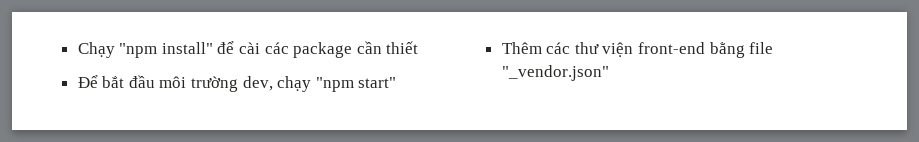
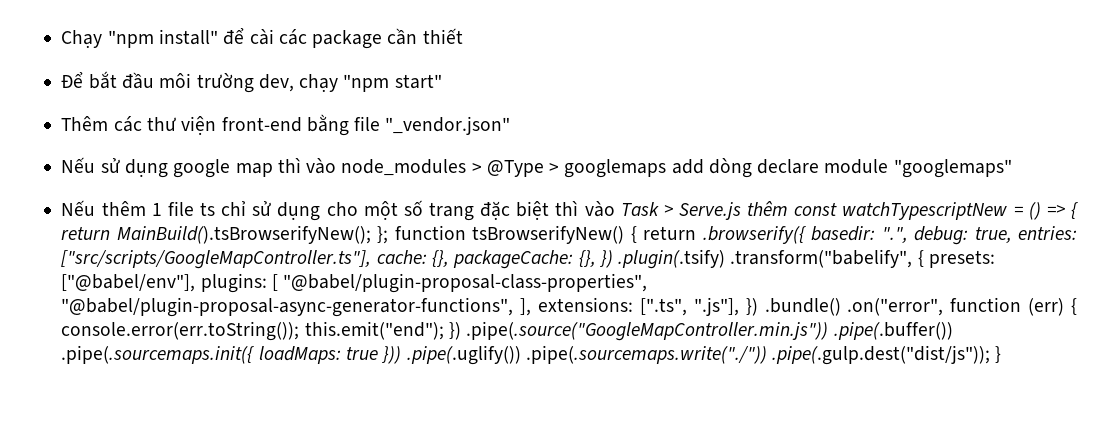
+ Nếu sử dụng google map thì vào node_modules > @Type > googlemaps add dòng declare module "googlemaps"
+ Nếu thêm 1 file ts chỉ sử dụng cho một số trang đặc biệt thì vào Task > Serve.js thêm const watchTypescriptNew = () => { return MainBuild().tsBrowserifyNew(); }; function tsBrowserifyNew() { return .browserify({ basedir: ".", debug: true, entries: ["src/scripts/GoogleMapController.ts"], cache: {}, packageCache: {}, }) .plugin(.tsify) .transform("babelify", { presets: ["@babel/env"], plugins: [ "@babel/plugin-proposal-class-properties", "@babel/plugin-proposal-async-generator-functions", ], extensions: [".ts", ".js"], }) .bundle() .on("error", function (err) { console.error(err.toString()); this.emit("end"); }) .pipe(.source("GoogleMapController.min.js")) .pipe(.buffer()) .pipe(.sourcemaps.init({ loadMaps: true })) .pipe(.uglify()) .pipe(.sourcemaps.write("./")) .pipe(.gulp.dest("dist/js")); }

